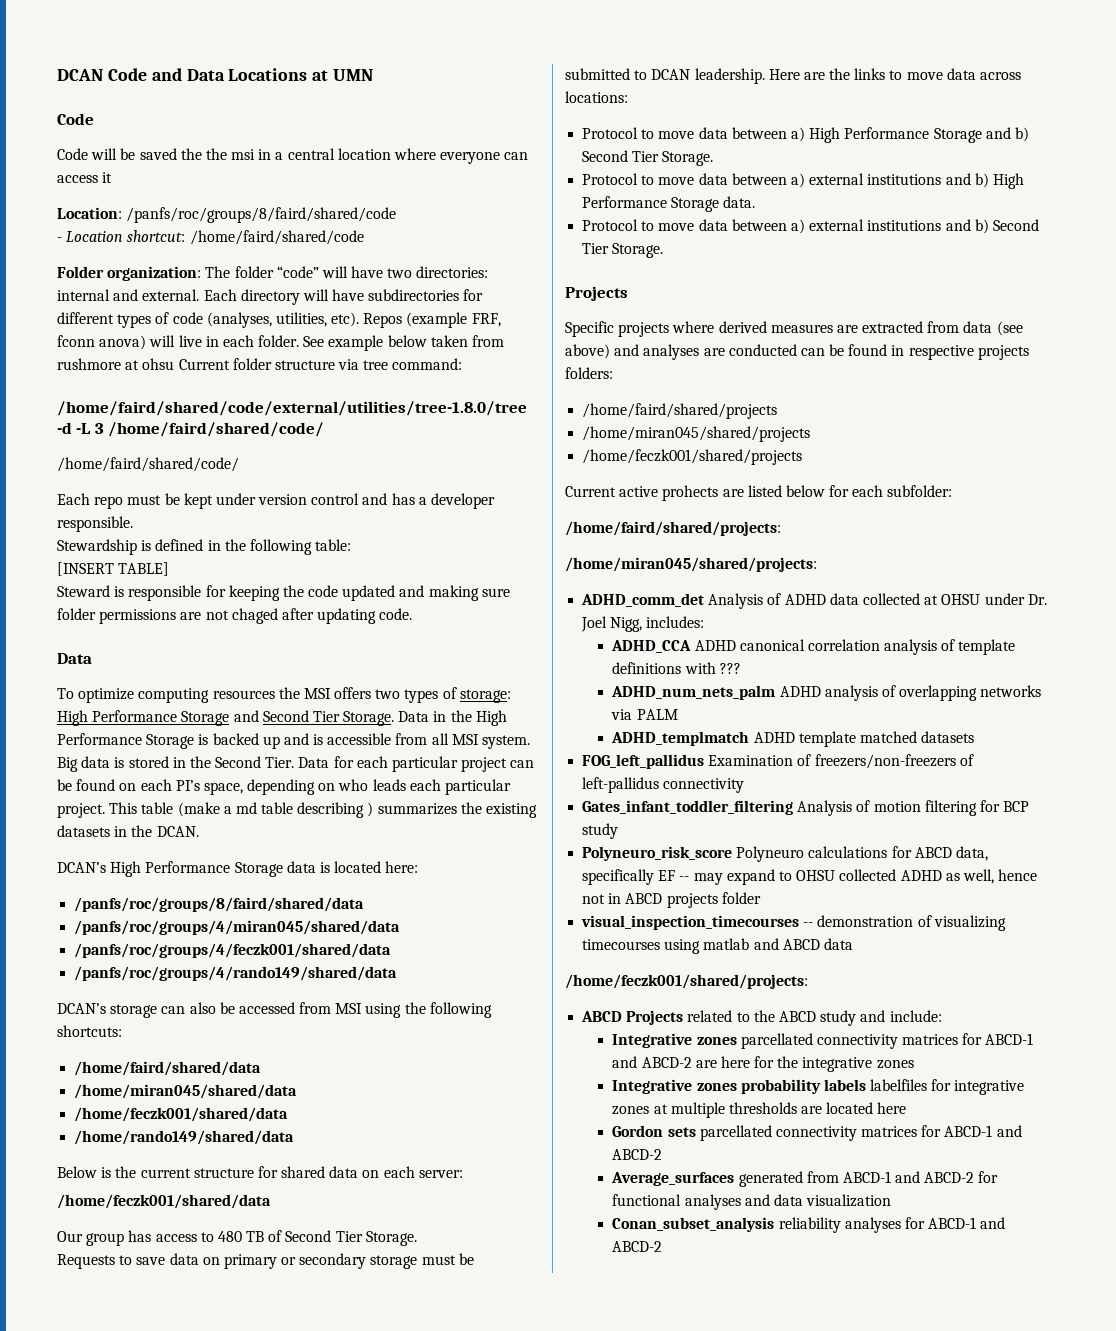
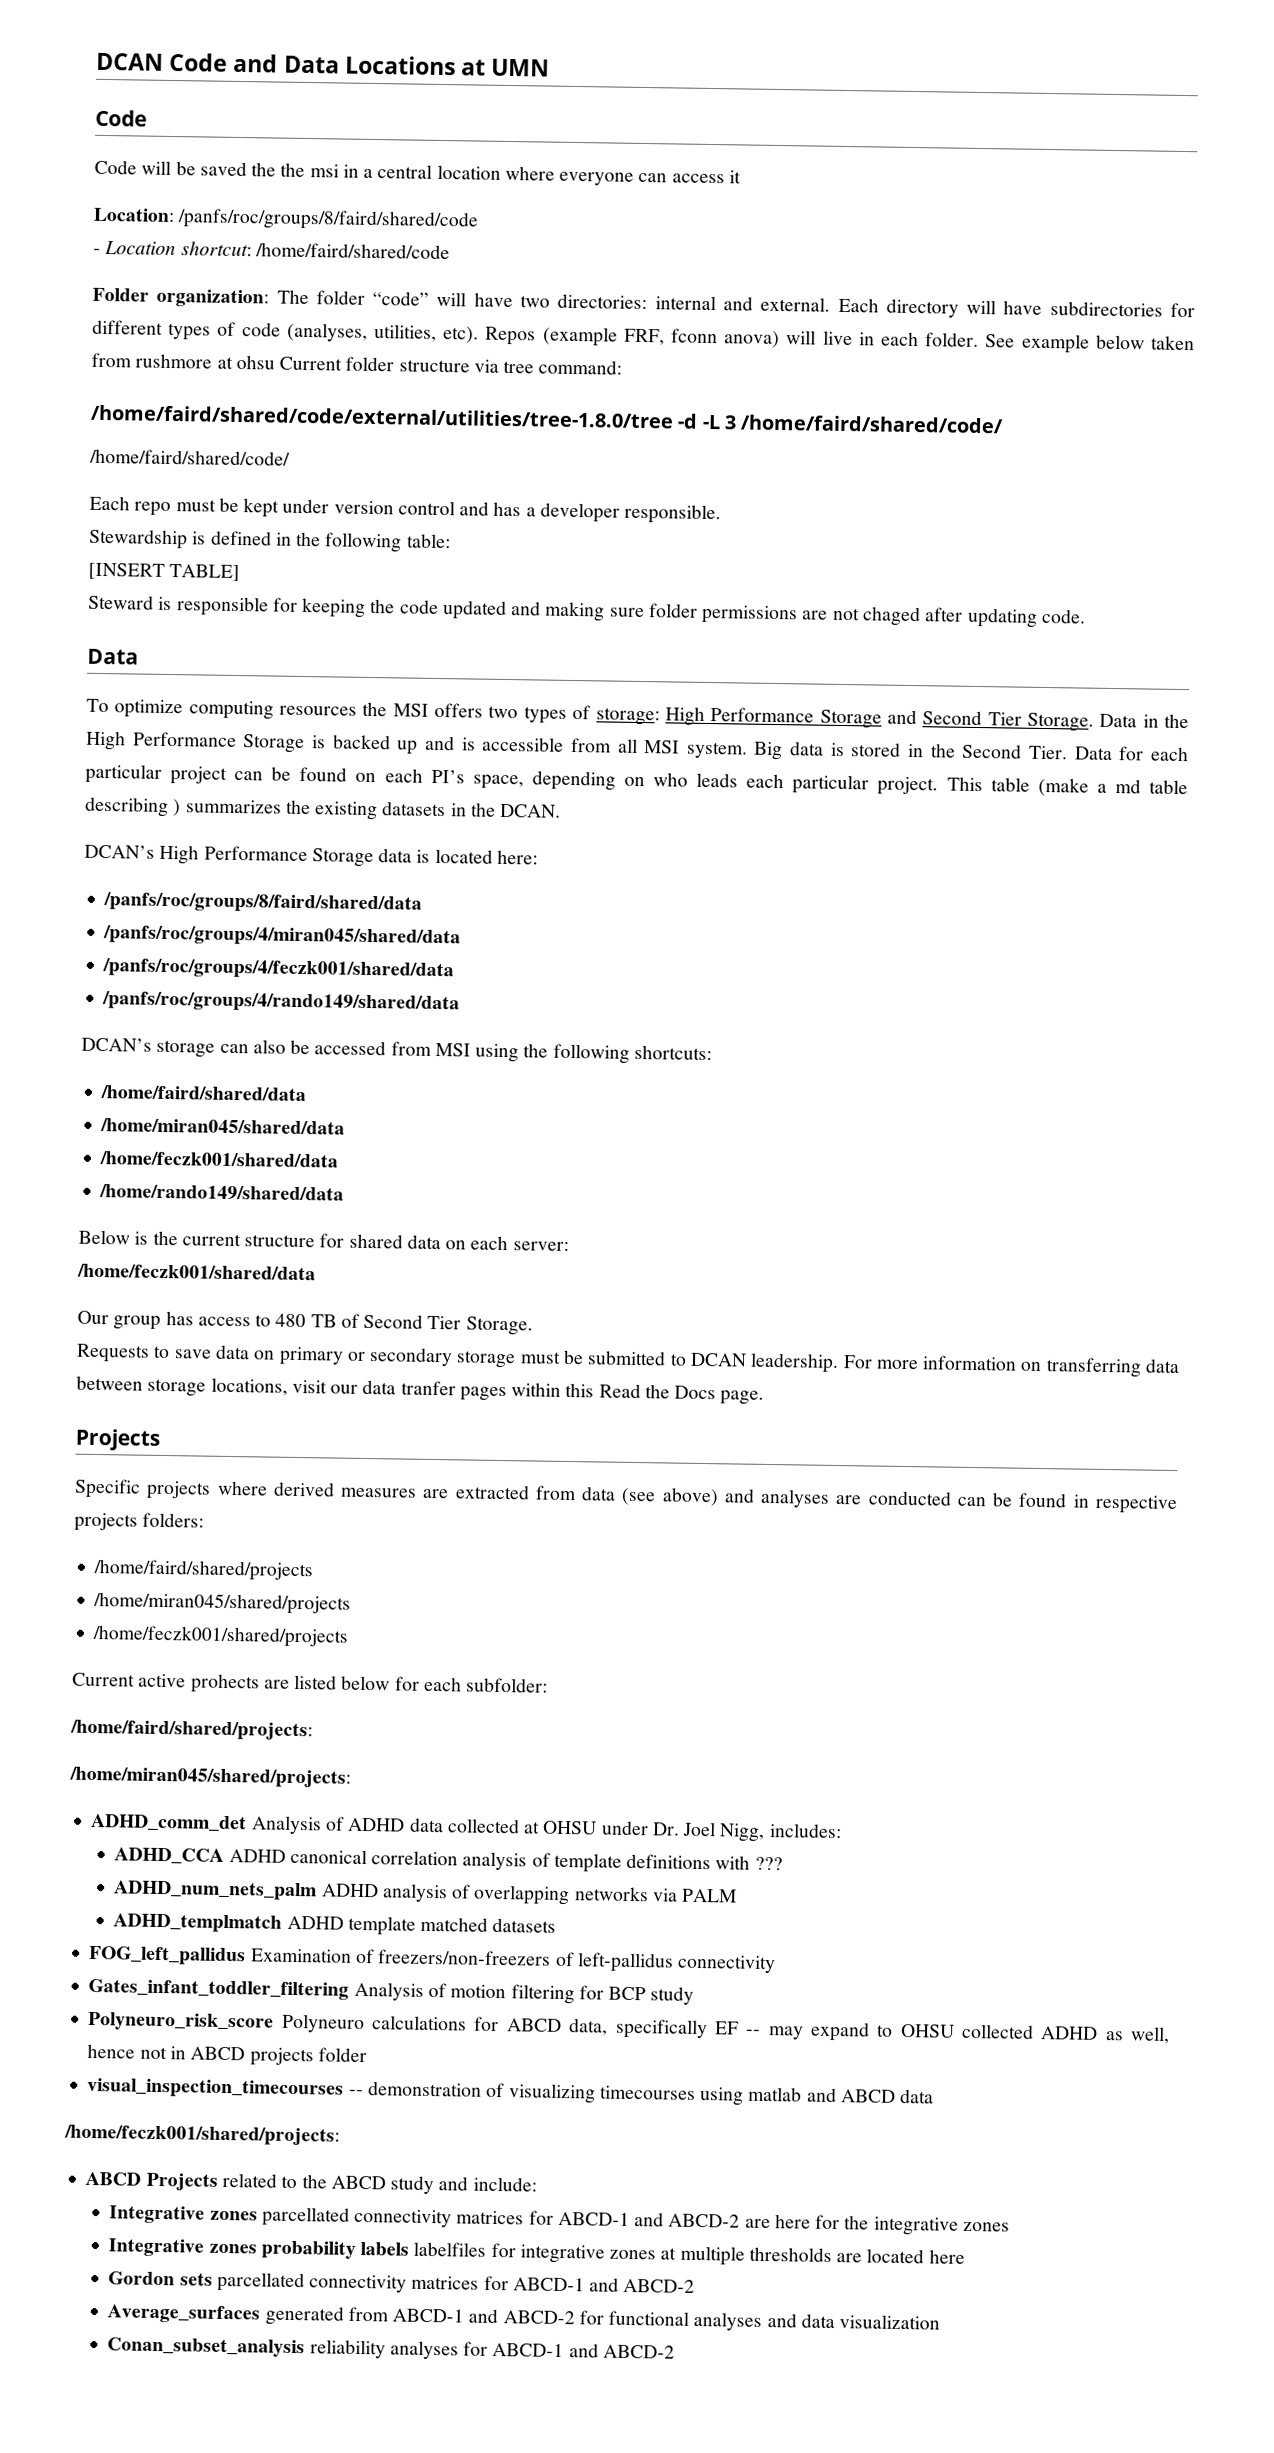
- Here are the links to move data across locations:
- Protocol to move data between a) High Performance Storage and b) Second Tier Storage.
- Protocol to move data between a) external institutions and b) High Performance Storage data.
- Protocol to move data between a) external institutions and b) Second Tier Storage.
+ For more information on transferring data between storage locations, visit our data tranfer pages within this Read the Docs page.

